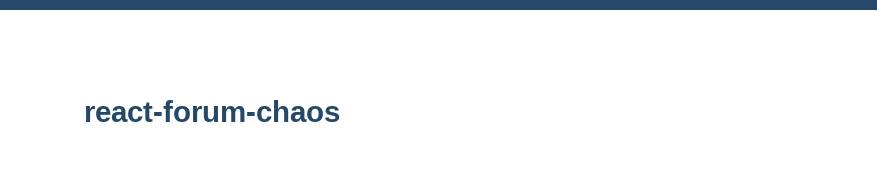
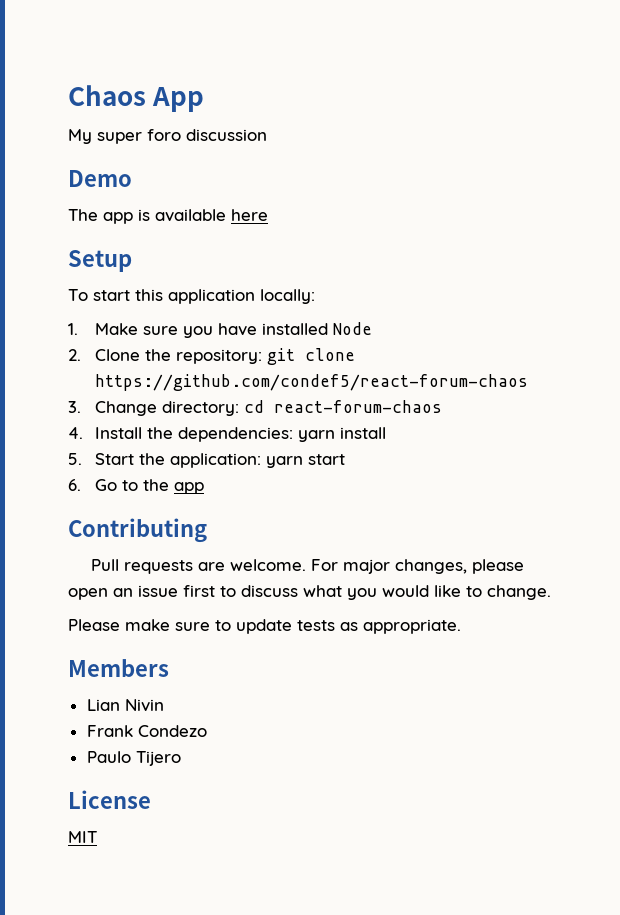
- react-forum-chaos
+ Chaos App
+ My super foro discussion
+ Demo
+ The app is available here
+ Setup
+ To start this application locally:
+ 1. Make sure you have installed Node
+ 2. Clone the repository: git clone https://github.com/condef5/react-forum-chaos
+ 3. Change directory: cd react-forum-chaos
+ 4. Install the dependencies: yarn install
+ 5. Start the application: yarn start
+ 6. Go to the app
+ Contributing
+ Pull requests are welcome. For major changes, please open an issue first to discuss what you would like to change.
+ Please make sure to update tests as appropriate.
+ Members
+ Lian Nivin
+ Frank Condezo
+ Paulo Tijero
+ License
+ MIT

